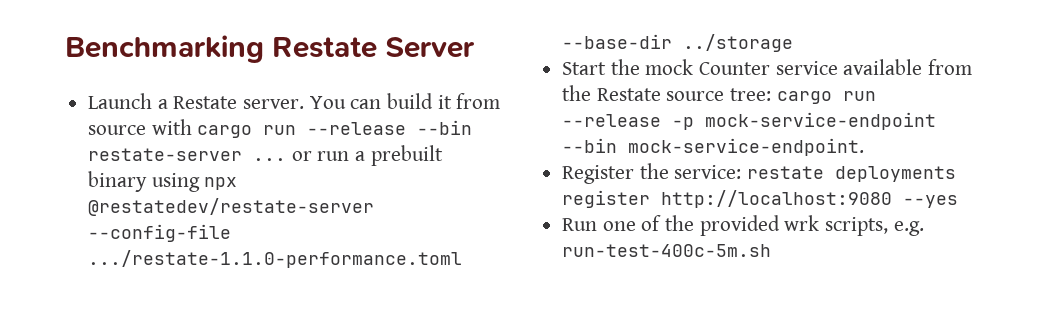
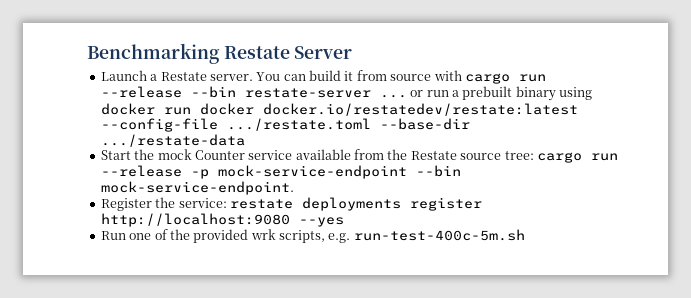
- You can build it from source with cargo run --release --bin restate-server ... or run a prebuilt binary using npx @restatedev/restate-server --config-file .../restate-1.1.0-performance.toml --base-dir ../storage
+ You can build it from source with cargo run --release --bin restate-server ... or run a prebuilt binary using docker run docker docker.io/restatedev/restate:latest --config-file .../restate.toml --base-dir .../restate-data

